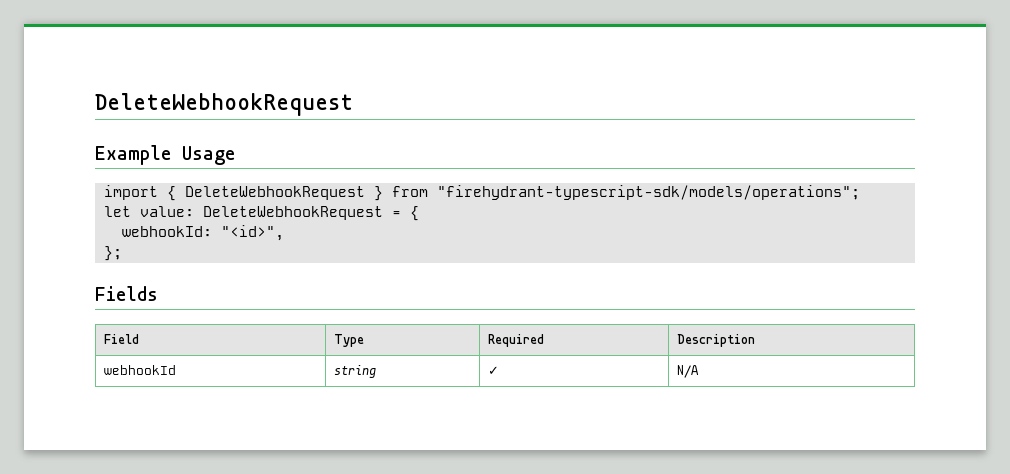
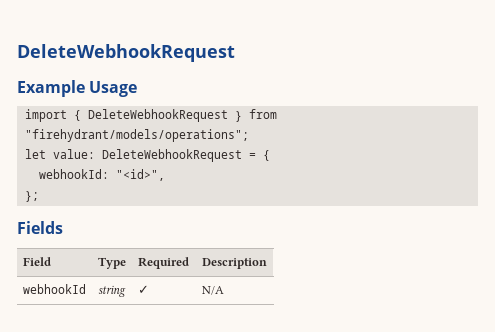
- import { DeleteWebhookRequest } from "firehydrant-typescript-sdk/models/operations";
+ import { DeleteWebhookRequest } from "firehydrant/models/operations";

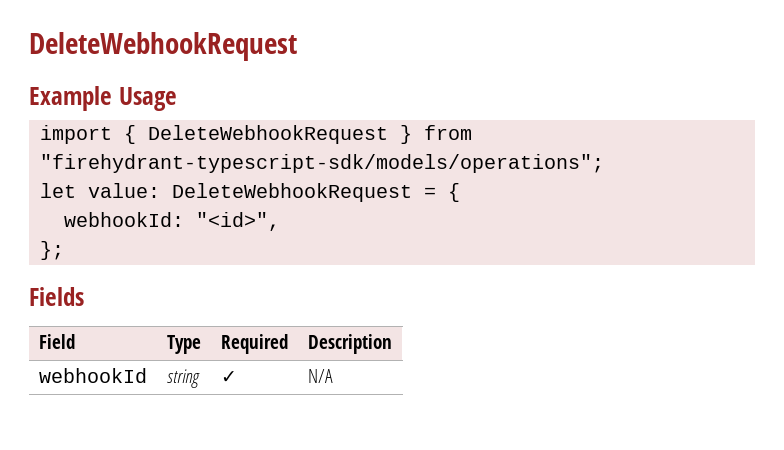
- import { DeleteWebhookRequest } from "firehydrant/models/operations";
+ import { DeleteWebhookRequest } from "firehydrant-typescript-sdk/models/operations";

